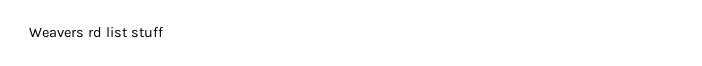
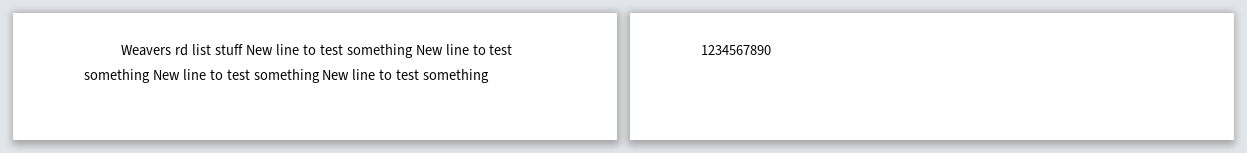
- Weavers rd list stuff
+ Weavers rd list stuff New line to test something New line to test something New line to test something New line to test something 1234567890

